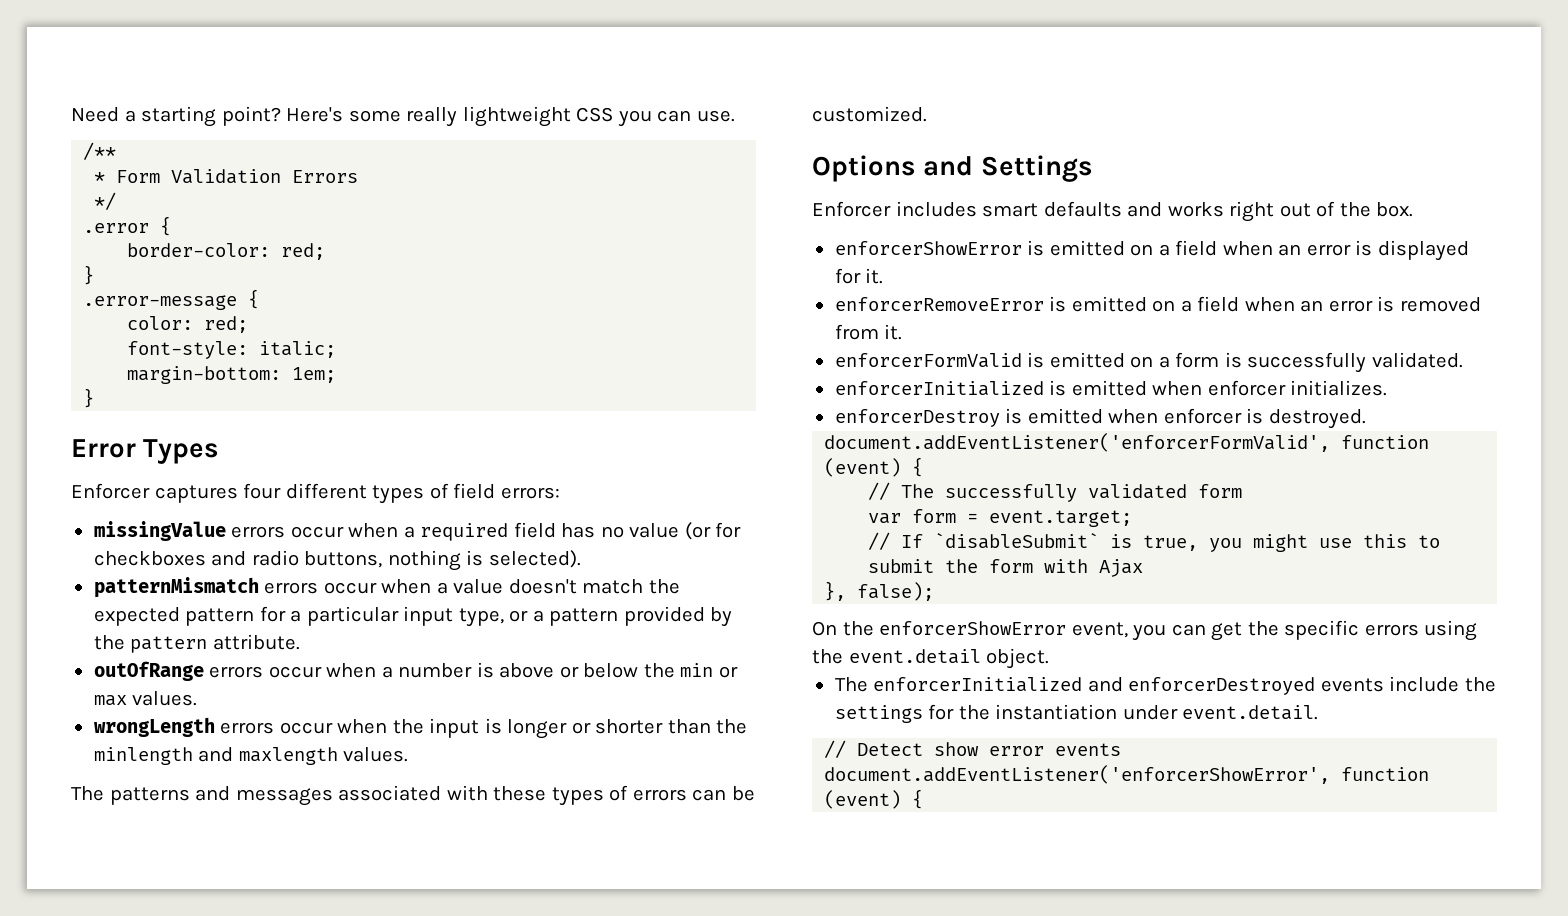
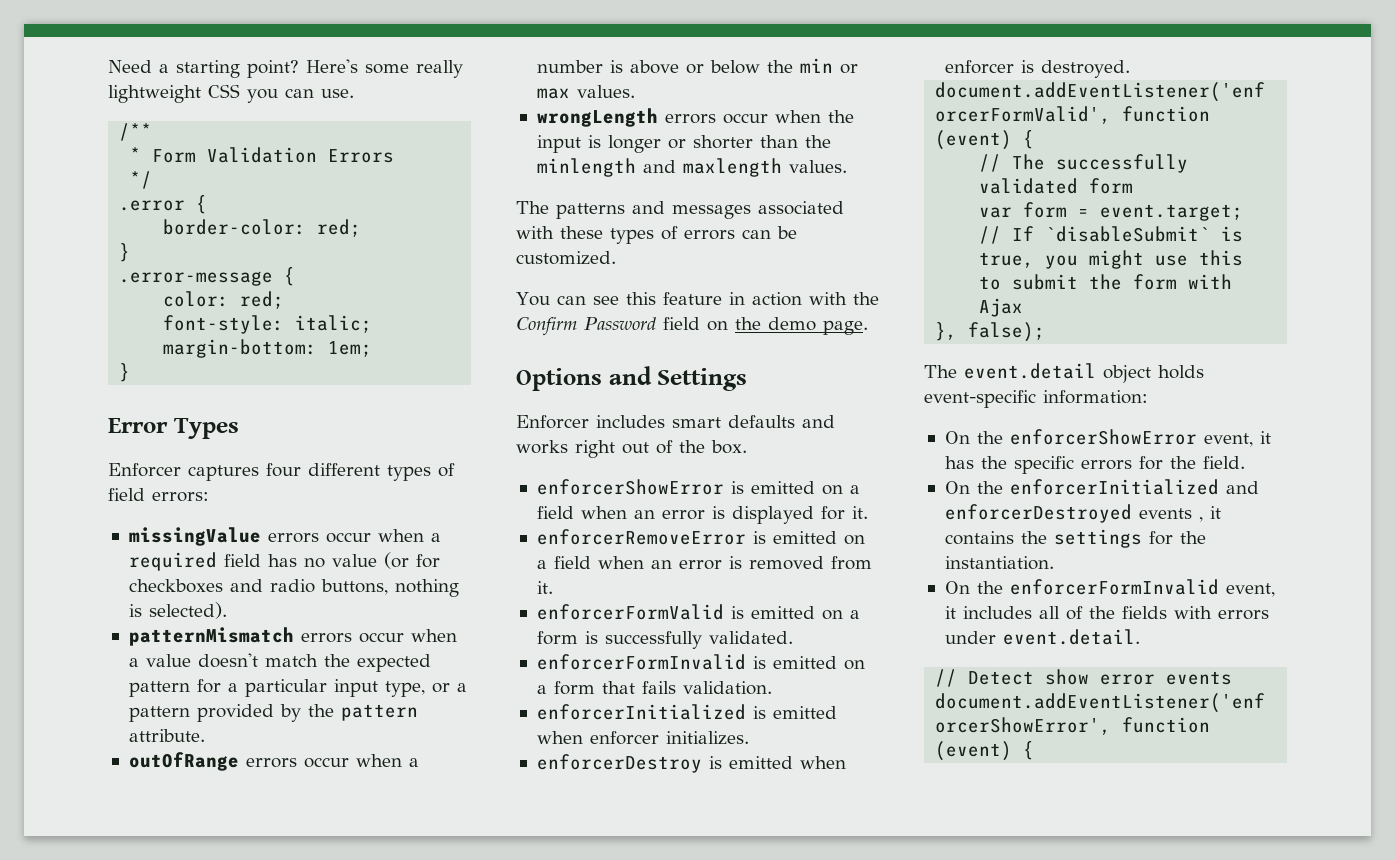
+ You can see this feature in action with the Confirm Password field on the demo page.
+ enforcerFormInvalid is emitted on a form that fails validation.
- On the enforcerShowError event, you can get the specific errors using the event.detail object.
- The enforcerInitialized and enforcerDestroyed events include the settings for the instantiation under event.detail.
+ The event.detail object holds event-specific information:
+ On the enforcerShowError event, it has the specific errors for the field.
+ On the enforcerInitialized and enforcerDestroyed events , it contains the settings for the instantiation.
+ On the enforcerFormInvalid event, it includes all of the fields with errors under event.detail.

